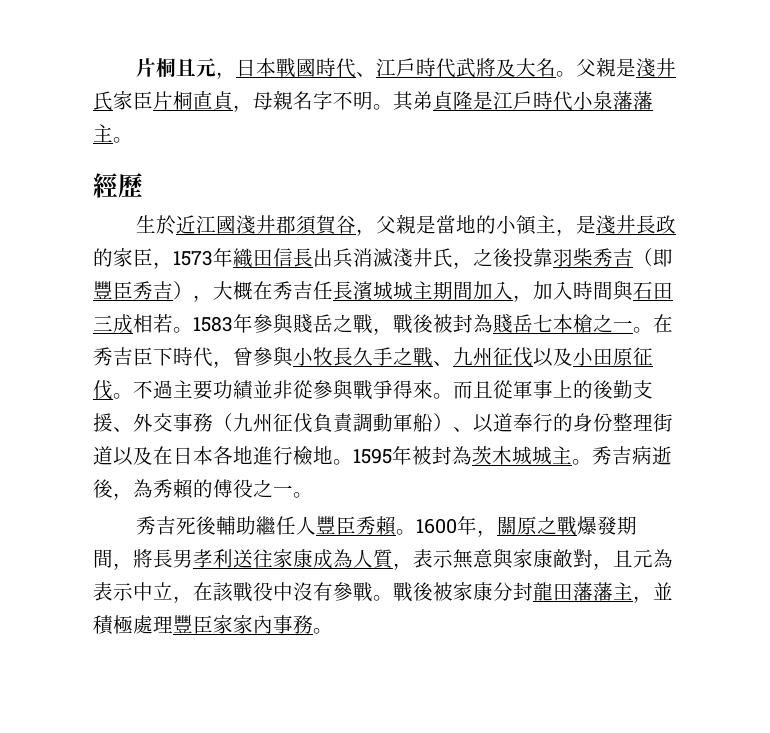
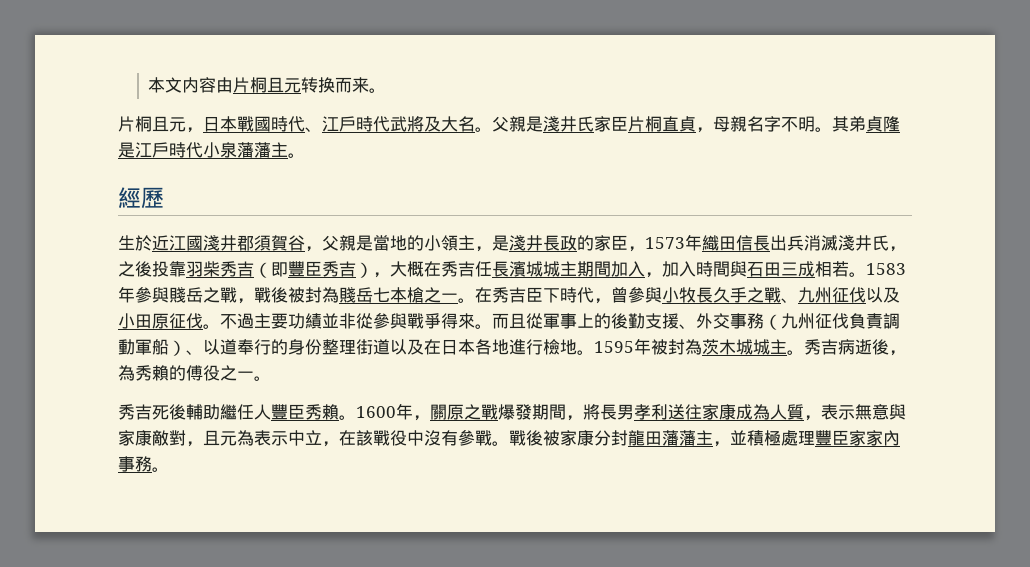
+ 本文内容由片桐且元转换而来。

